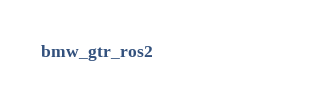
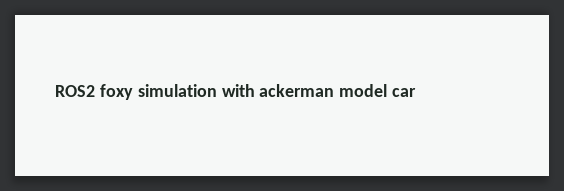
- bmw_gtr_ros2
+ ROS2 foxy simulation with ackerman model car

